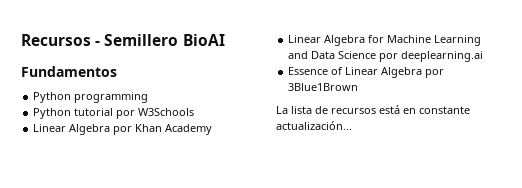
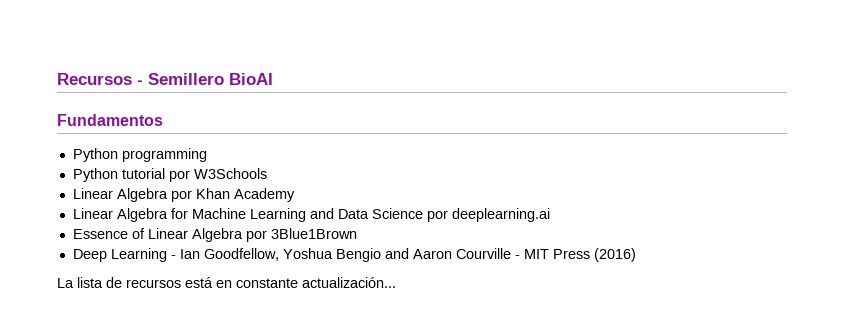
+ Deep Learning - Ian Goodfellow, Yoshua Bengio and Aaron Courville - MIT Press (2016)

